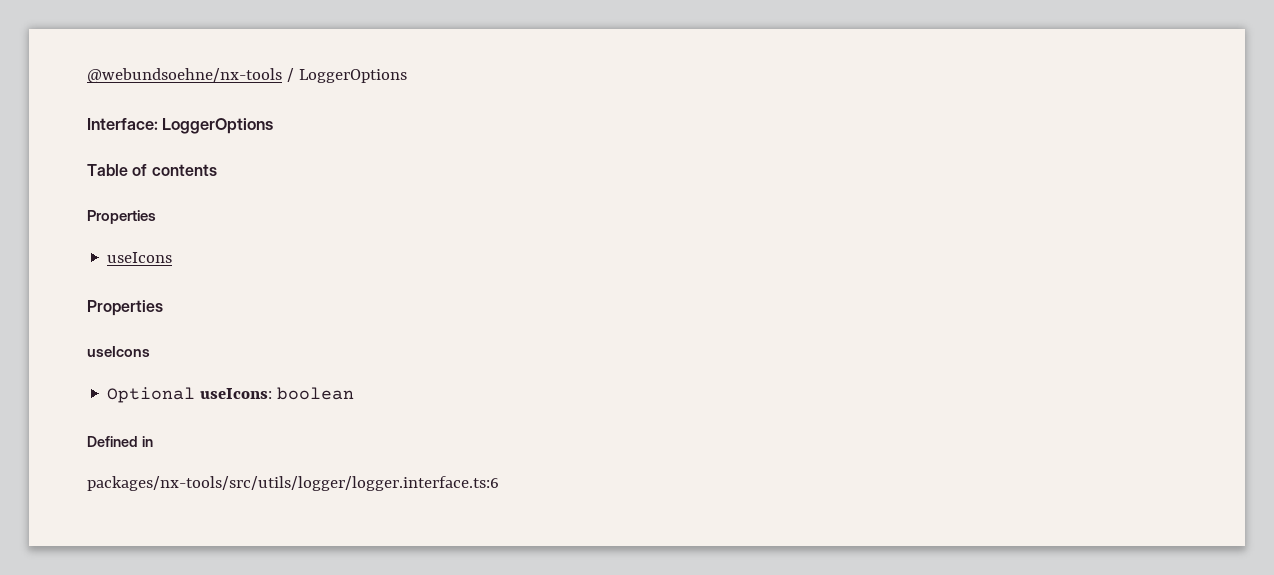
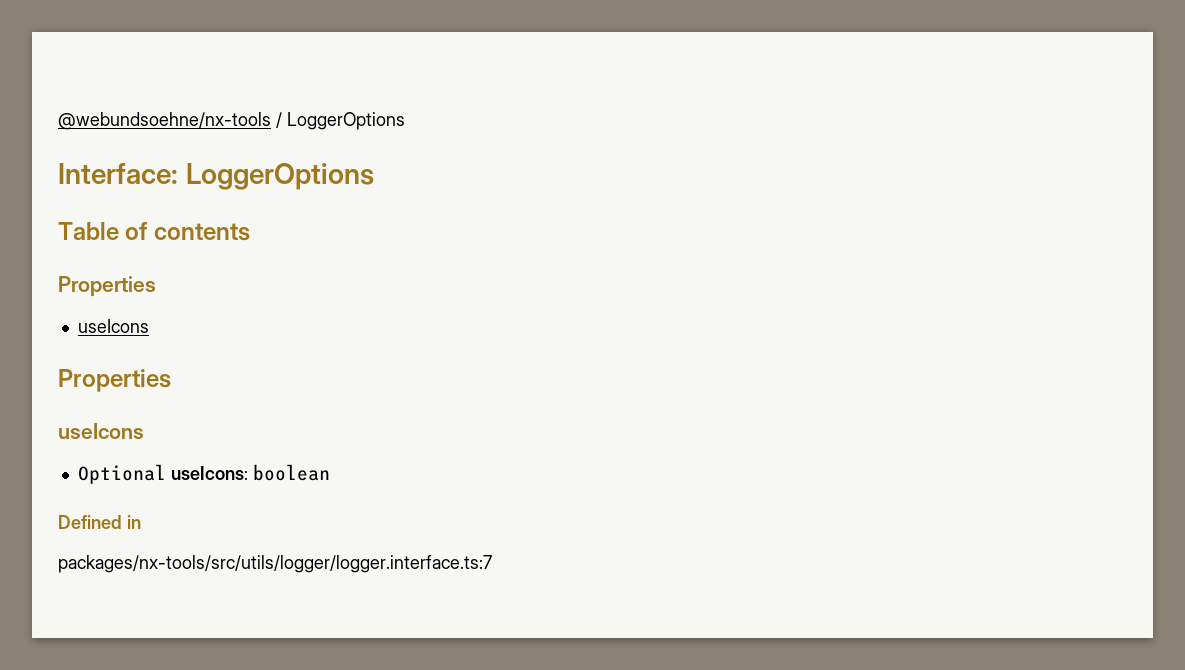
- packages/nx-tools/src/utils/logger/logger.interface.ts:6
+ packages/nx-tools/src/utils/logger/logger.interface.ts:7

